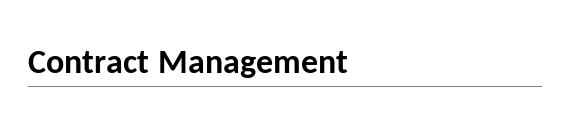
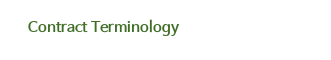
- Contract Management
+ Contract Terminology

